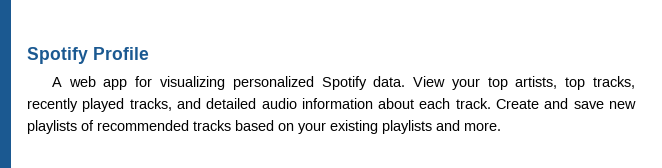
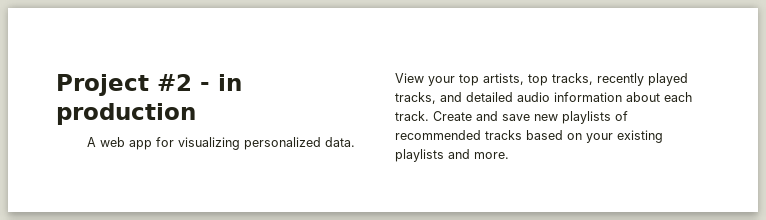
- Spotify Profile
+ Project #2 - in production
- A web app for visualizing personalized Spotify data.
+ A web app for visualizing personalized data.

